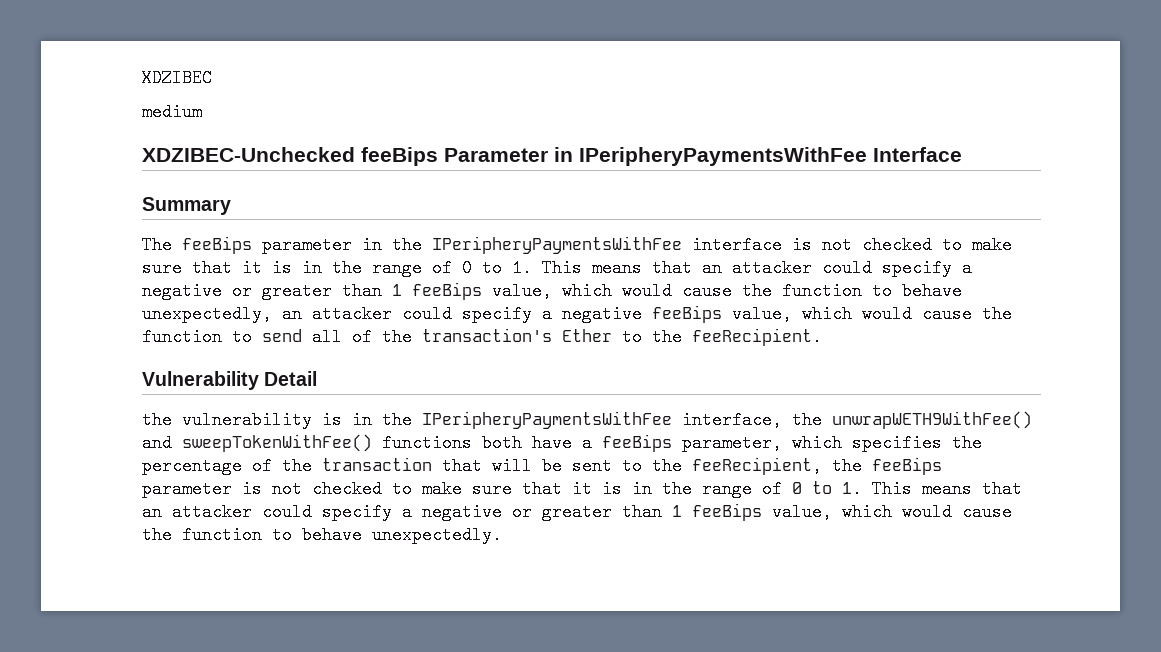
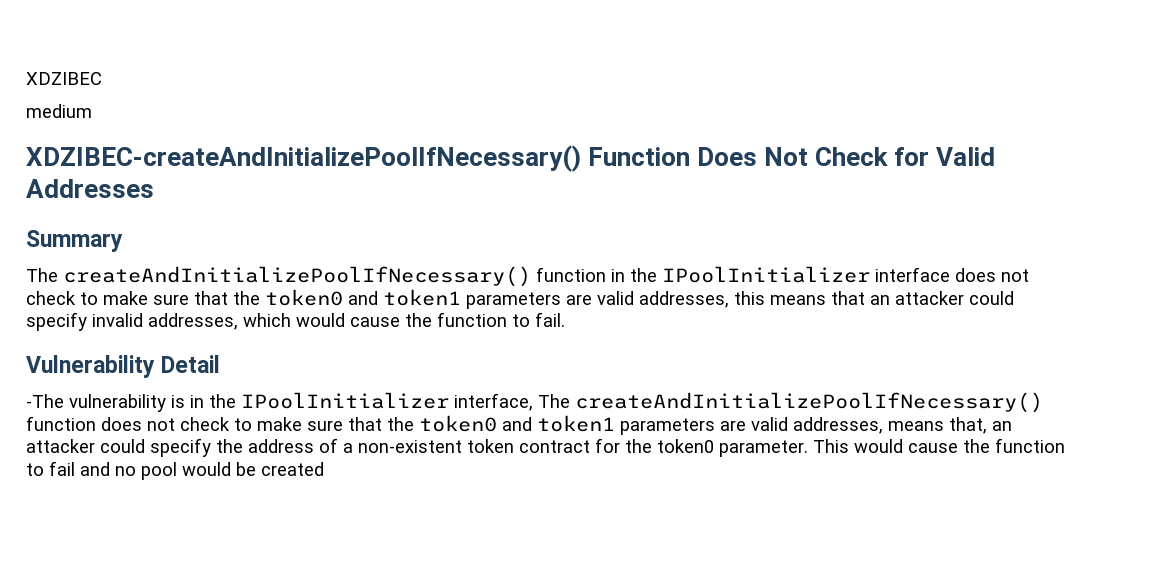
- XDZIBEC-Unchecked feeBips Parameter in IPeripheryPaymentsWithFee Interface
+ XDZIBEC-createAndInitializePoolIfNecessary() Function Does Not Check for Valid Addresses
  Summary
- The feeBips parameter in the IPeripheryPaymentsWithFee interface is not checked to make sure that it is in the range of 0 to 1. This means that an attacker could specify a negative or greater than 1 feeBips value, which would cause the function to behave unexpectedly, an attacker could specify a negative feeBips value, which would cause the function to send all of the transaction's Ether to the feeRecipient.
+ The createAndInitializePoolIfNecessary() function in the IPoolInitializer interface does not check to make sure that the token0 and token1 parameters are valid addresses, this means that an attacker could specify invalid addresses, which would cause the function to fail.
  Vulnerability Detail
- the vulnerability is in the IPeripheryPaymentsWithFee interface, the unwrapWETH9WithFee() and sweepTokenWithFee() functions both have a feeBips parameter, which specifies the percentage of the transaction that will be sent to the feeRecipient, the feeBips parameter is not checked to make sure that it is in the range of 0 to 1. This means that an attacker could specify a negative or greater than 1 feeBips value, which would cause the function to behave unexpectedly.
+ -The vulnerability is in the IPoolInitializer interface, The createAndInitializePoolIfNecessary() function does not check to make sure that the token0 and token1 parameters are valid addresses, means that, an attacker could specify the address of a non-existent token contract for the token0 parameter. This would cause the function to fail and no pool would be created

